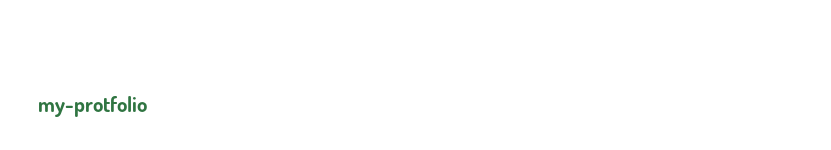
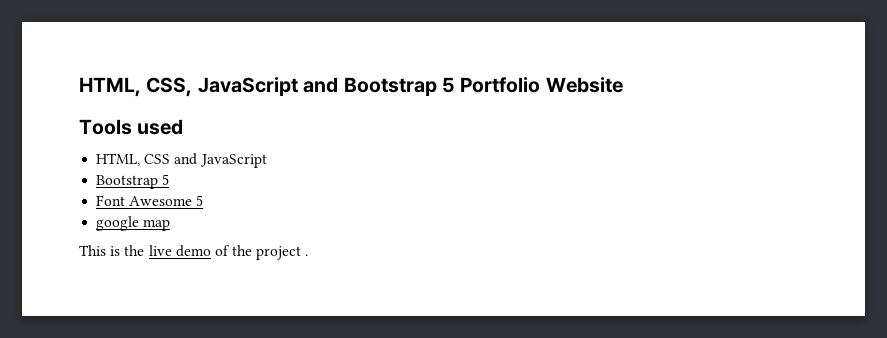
- my-protfolio
+ HTML, CSS, JavaScript and Bootstrap 5 Portfolio Website
+ Tools used
+ HTML, CSS and JavaScript
+ Bootstrap 5
+ Font Awesome 5
+ google map
+ This is the live demo of the project .

